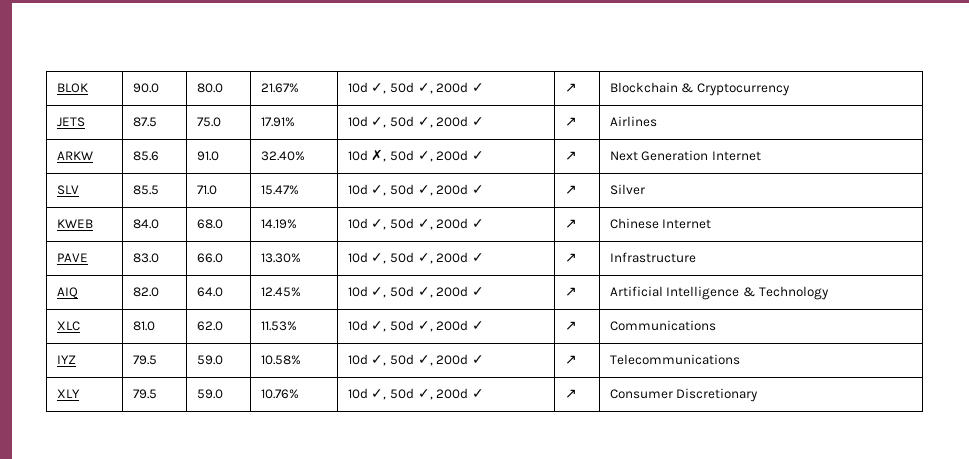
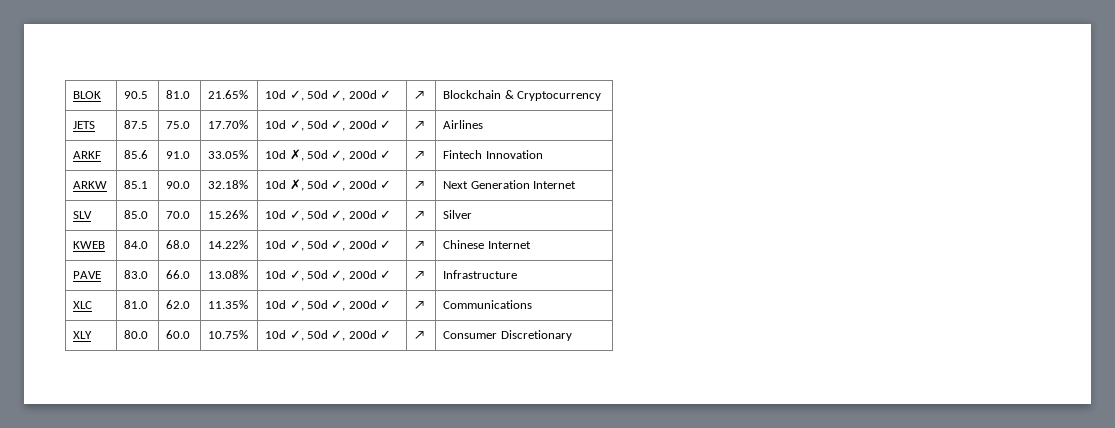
- BLOK | 90.0 | 80.0 | 21.67% | 10d ✓, 50d ✓, 200d ✓ | ↗ | Blockchain & Cryptocurrency
+ BLOK | 90.5 | 81.0 | 21.65% | 10d ✓, 50d ✓, 200d ✓ | ↗ | Blockchain & Cryptocurrency
- JETS | 87.5 | 75.0 | 17.91% | 10d ✓, 50d ✓, 200d ✓ | ↗ | Airlines
+ JETS | 87.5 | 75.0 | 17.70% | 10d ✓, 50d ✓, 200d ✓ | ↗ | Airlines
- ARKW | 85.6 | 91.0 | 32.40% | 10d ✗, 50d ✓, 200d ✓ | ↗ | Next Generation Internet
+ ARKF | 85.6 | 91.0 | 33.05% | 10d ✗, 50d ✓, 200d ✓ | ↗ | Fintech Innovation
+ ARKW | 85.1 | 90.0 | 32.18% | 10d ✗, 50d ✓, 200d ✓ | ↗ | Next Generation Internet
- SLV | 85.5 | 71.0 | 15.47% | 10d ✓, 50d ✓, 200d ✓ | ↗ | Silver
+ SLV | 85.0 | 70.0 | 15.26% | 10d ✓, 50d ✓, 200d ✓ | ↗ | Silver
- KWEB | 84.0 | 68.0 | 14.19% | 10d ✓, 50d ✓, 200d ✓ | ↗ | Chinese Internet
+ KWEB | 84.0 | 68.0 | 14.22% | 10d ✓, 50d ✓, 200d ✓ | ↗ | Chinese Internet
- PAVE | 83.0 | 66.0 | 13.30% | 10d ✓, 50d ✓, 200d ✓ | ↗ | Infrastructure
+ PAVE | 83.0 | 66.0 | 13.08% | 10d ✓, 50d ✓, 200d ✓ | ↗ | Infrastructure
- AIQ | 82.0 | 64.0 | 12.45% | 10d ✓, 50d ✓, 200d ✓ | ↗ | Artificial Intelligence & Technology
- XLC | 81.0 | 62.0 | 11.53% | 10d ✓, 50d ✓, 200d ✓ | ↗ | Communications
+ XLC | 81.0 | 62.0 | 11.35% | 10d ✓, 50d ✓, 200d ✓ | ↗ | Communications
- IYZ | 79.5 | 59.0 | 10.58% | 10d ✓, 50d ✓, 200d ✓ | ↗ | Telecommunications
- XLY | 79.5 | 59.0 | 10.76% | 10d ✓, 50d ✓, 200d ✓ | ↗ | Consumer Discretionary
+ XLY | 80.0 | 60.0 | 10.75% | 10d ✓, 50d ✓, 200d ✓ | ↗ | Consumer Discretionary

